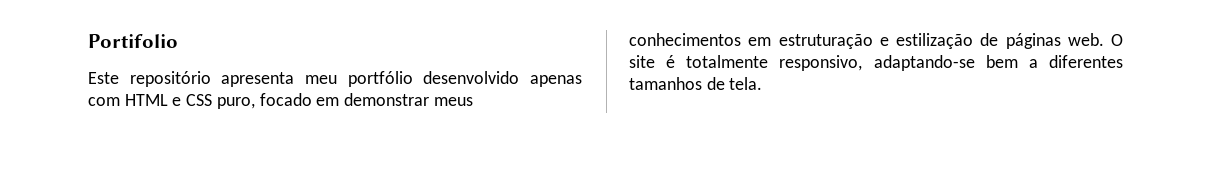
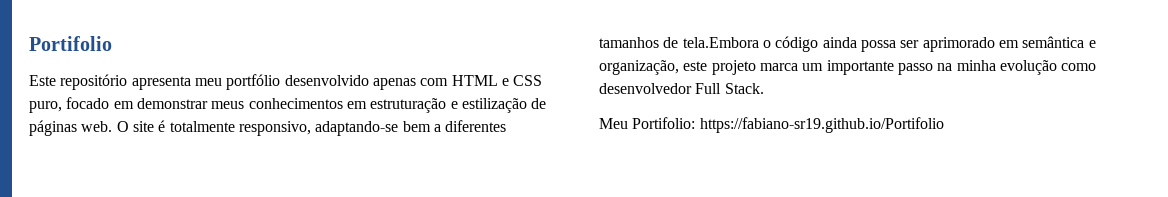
- O site é totalmente responsivo, adaptando-se bem a diferentes tamanhos de tela.
+ O site é totalmente responsivo, adaptando-se bem a diferentes tamanhos de tela.Embora o código ainda possa ser aprimorado em semântica e organização, este projeto marca um importante passo na minha evolução como desenvolvedor Full Stack.
+ Meu Portifolio: https://fabiano-sr19.github.io/Portifolio

